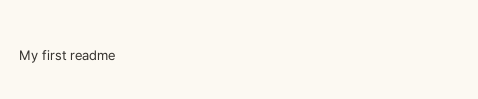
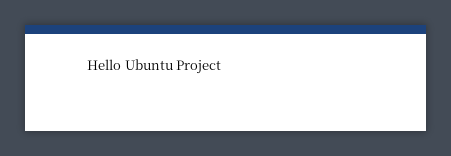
- My first readme
+ Hello Ubuntu Project

